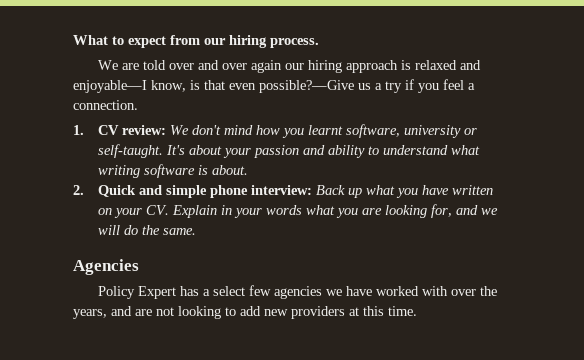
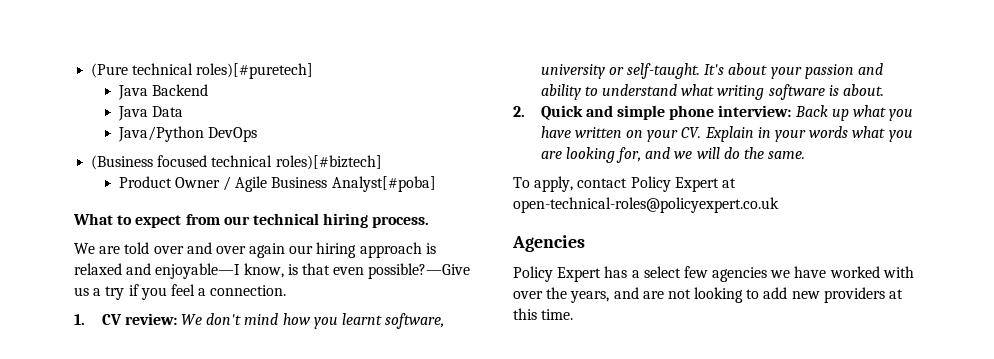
+ (Pure technical roles)[#puretech]
+ Java Backend
+ Java Data
+ Java/Python DevOps
+ (Business focused technical roles)[#biztech]
+ Product Owner / Agile Business Analyst[#poba]
- What to expect from our hiring process.
+ What to expect from our technical hiring process.
+ To apply, contact Policy Expert at open-technical-roles@policyexpert.co.uk

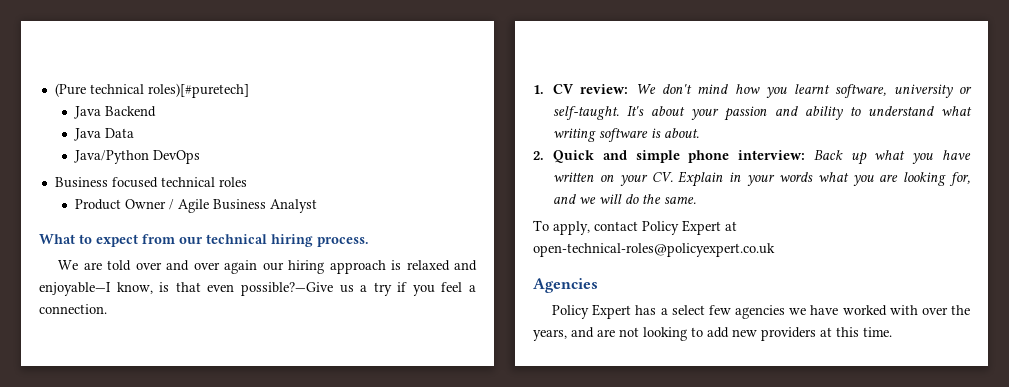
- (Business focused technical roles)[#biztech]
+ Business focused technical roles
- Product Owner / Agile Business Analyst[#poba]
+ Product Owner / Agile Business Analyst

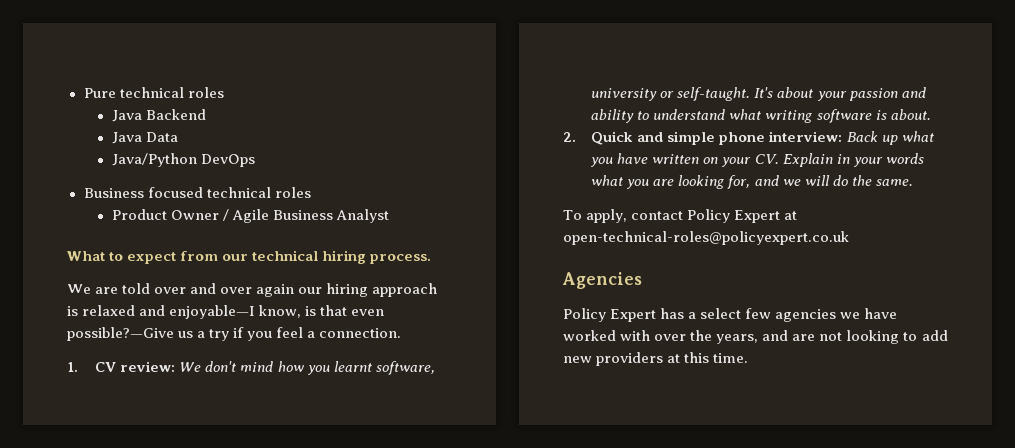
- (Pure technical roles)[#puretech]
+ Pure technical roles

